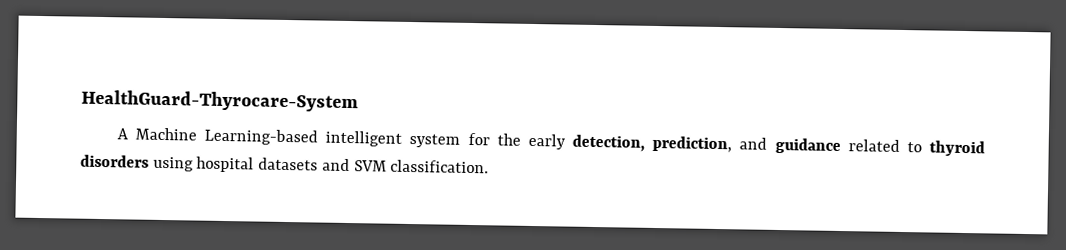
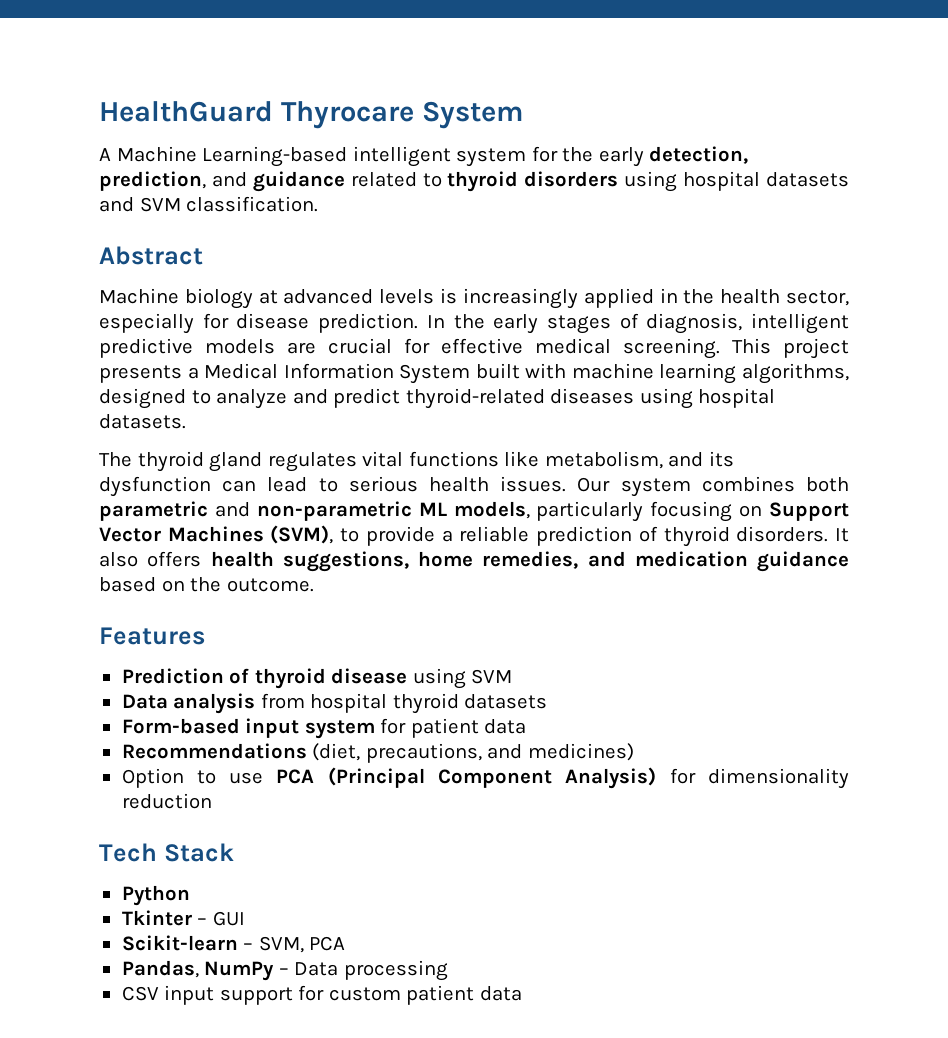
- HealthGuard-Thyrocare-System
+ HealthGuard Thyrocare System
+ Abstract
+ Machine biology at advanced levels is increasingly applied in the health sector, especially for disease prediction. In the early stages of diagnosis, intelligent predictive models are crucial for effective medical screening. This project presents a Medical Information System built with machine learning algorithms, designed to analyze and predict thyroid-related diseases using hospital datasets.
+ The thyroid gland regulates vital functions like metabolism, and its dysfunction can lead to serious health issues. Our system combines both parametric and non-parametric ML models, particularly focusing on Support Vector Machines (SVM), to provide a reliable prediction of thyroid disorders. It also offers health suggestions, home remedies, and medication guidance based on the outcome.
+ Features
+ Prediction of thyroid disease using SVM
+ Data analysis from hospital thyroid datasets
+ Form-based input system for patient data
+ Recommendations (diet, precautions, and medicines)
+ Option to use PCA (Principal Component Analysis) for dimensionality reduction
+ Tech Stack
+ Python
+ Tkinter – GUI
+ Scikit-learn – SVM, PCA
+ Pandas, NumPy – Data processing
+ CSV input support for custom patient data

